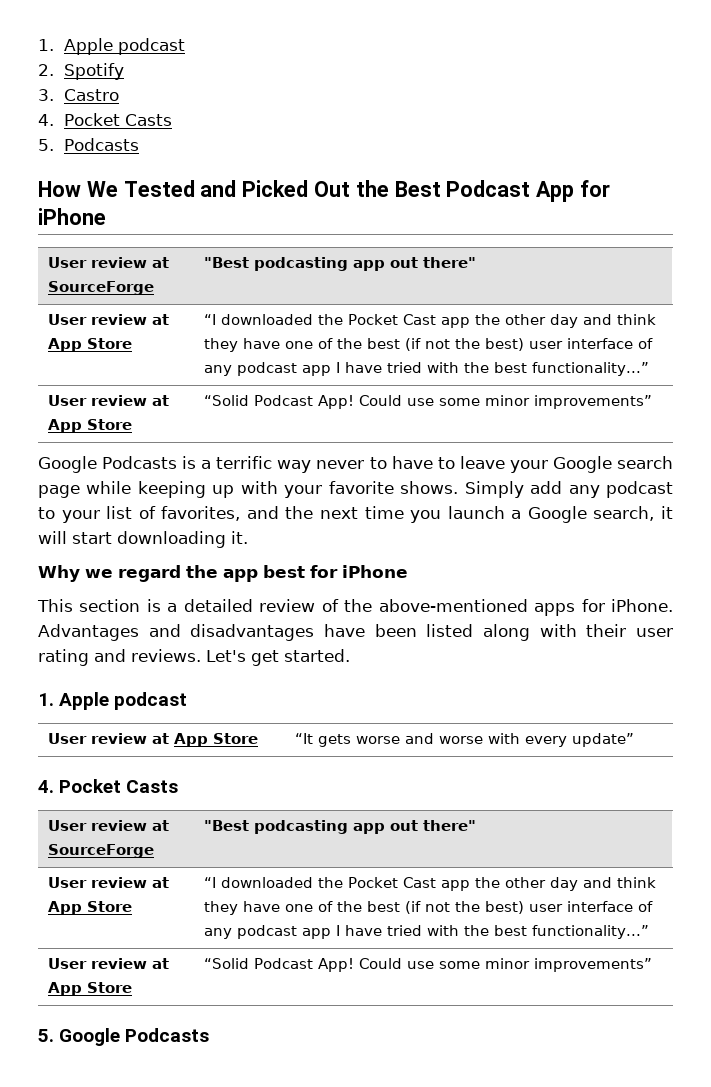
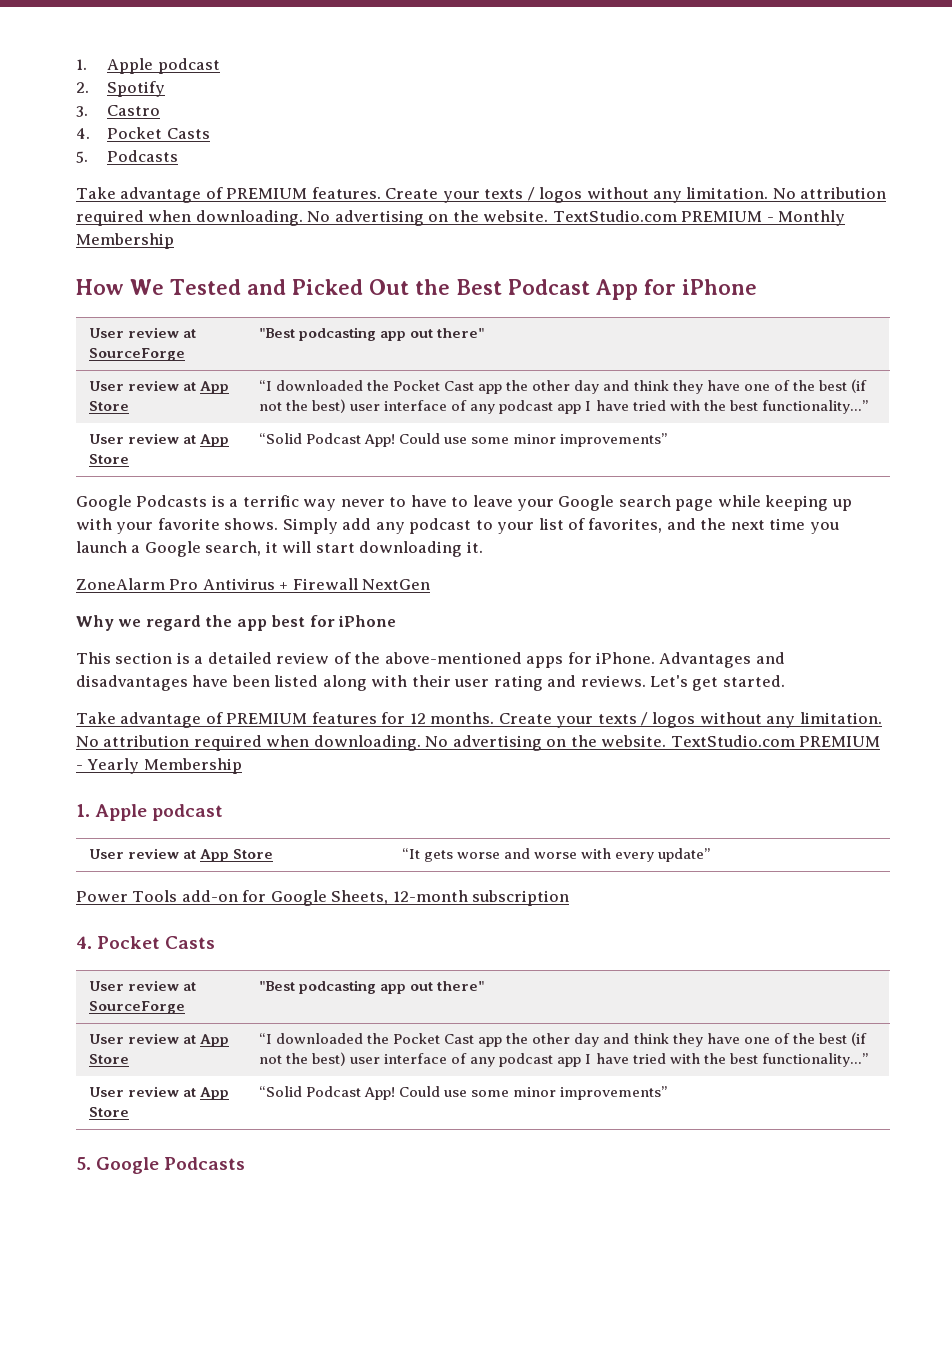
+ Take advantage of PREMIUM features. Create your texts / logos without any limitation. No attribution required when downloading. No advertising on the website. TextStudio.com PREMIUM - Monthly Membership
+ ZoneAlarm Pro Antivirus + Firewall NextGen
+ Take advantage of PREMIUM features for 12 months. Create your texts / logos without any limitation. No attribution required when downloading. No advertising on the website. TextStudio.com PREMIUM - Yearly Membership
+ Power Tools add-on for Google Sheets, 12-month subscription

